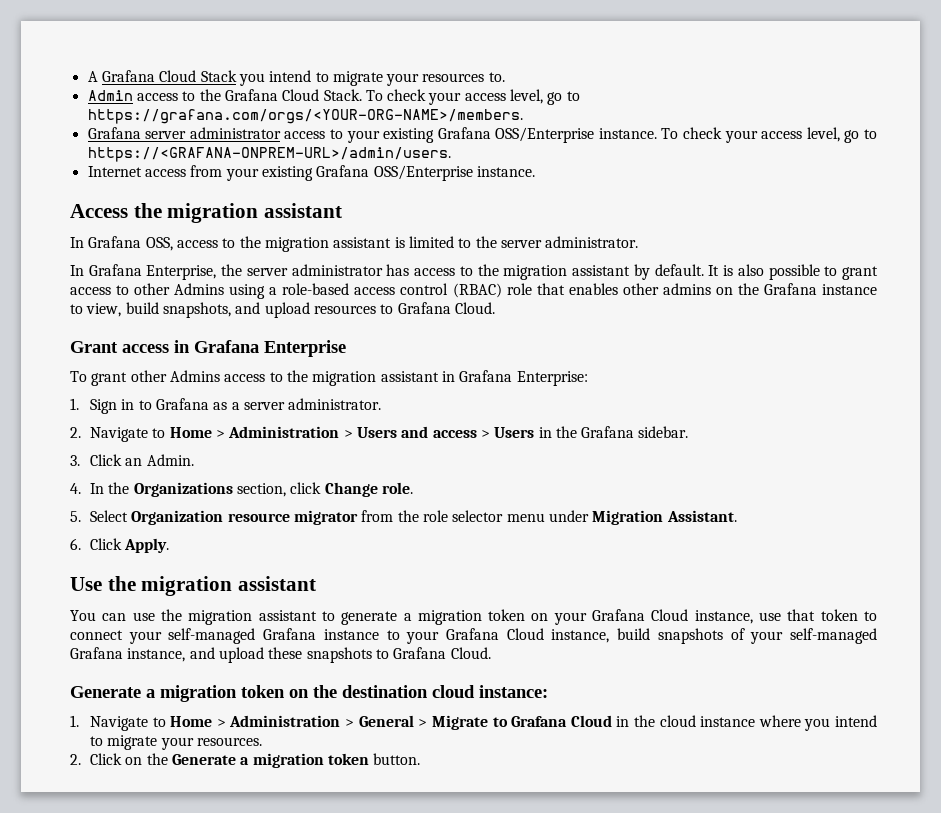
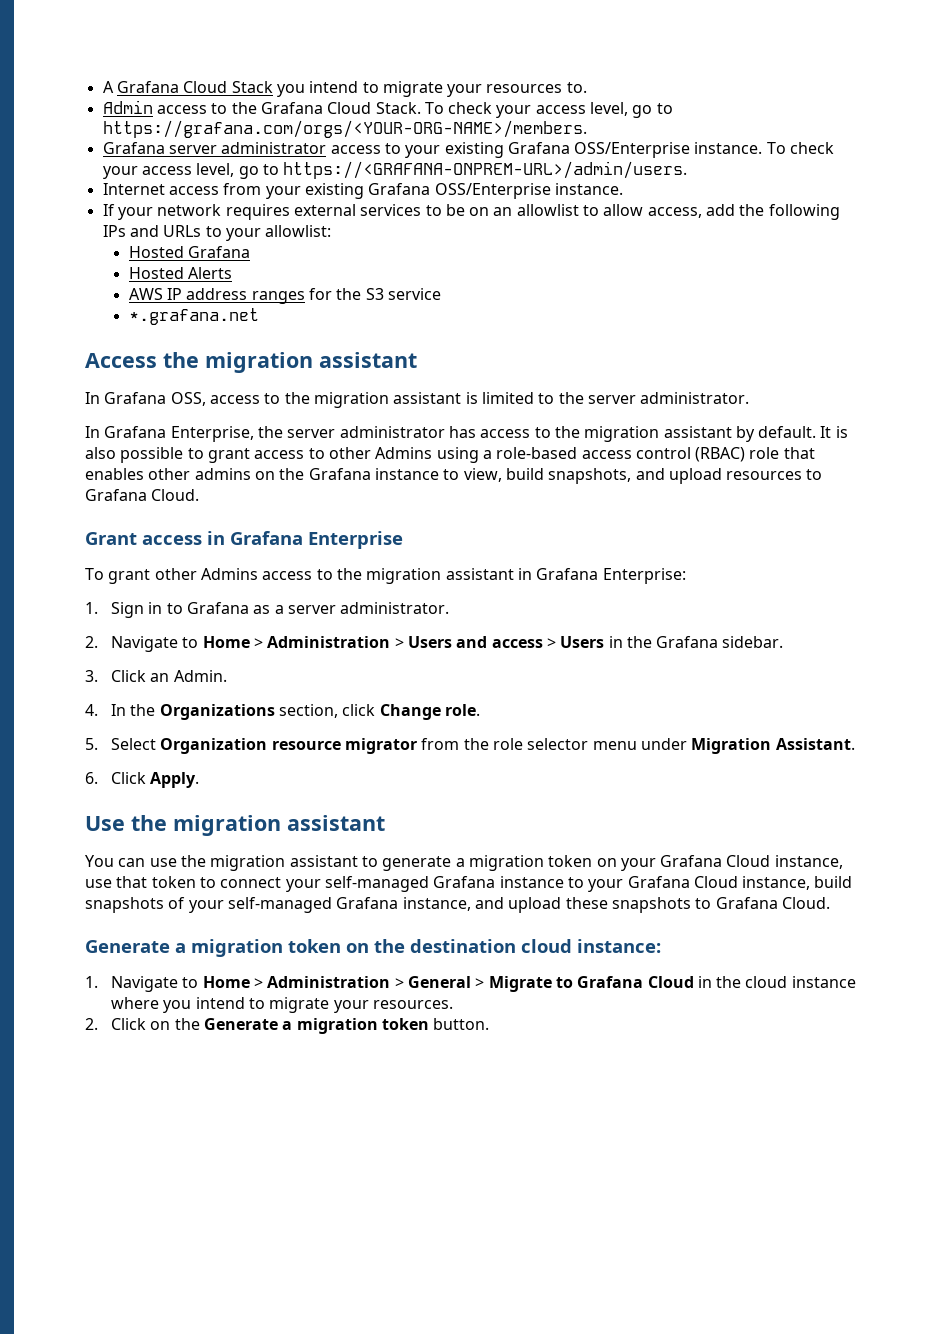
+ If your network requires external services to be on an allowlist to allow access, add the following IPs and URLs to your allowlist:
+ Hosted Grafana
+ Hosted Alerts
+ AWS IP address ranges for the S3 service
+ *.grafana.net

